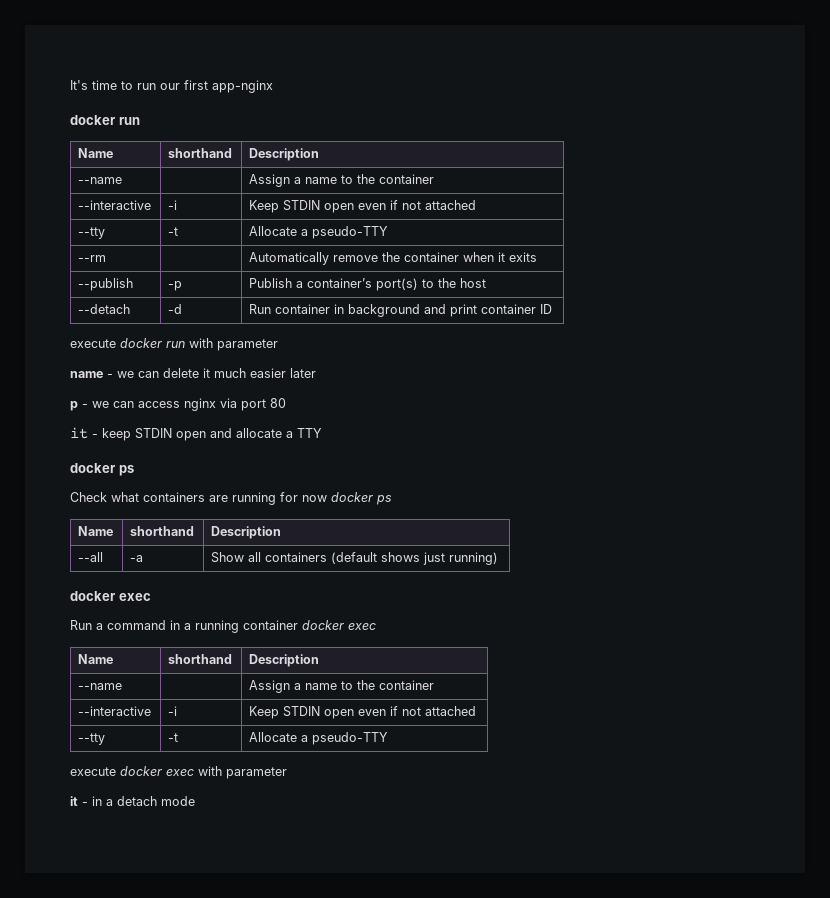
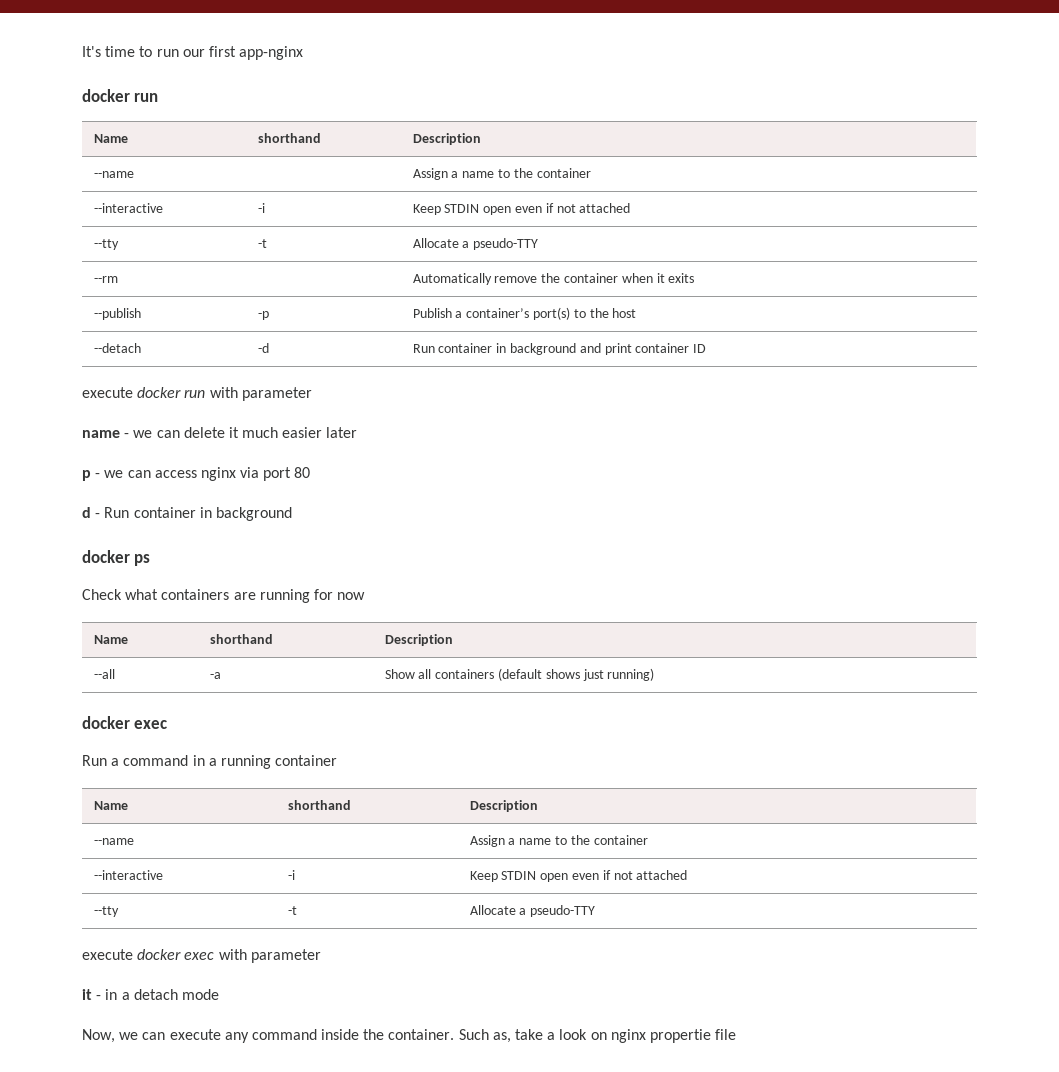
- it - keep STDIN open and allocate a TTY
+ d - Run container in background
- Check what containers are running for now docker ps
+ Check what containers are running for now
- Run a command in a running container docker exec
+ Run a command in a running container
+ Now, we can execute any command inside the container. Such as, take a look on nginx propertie file

